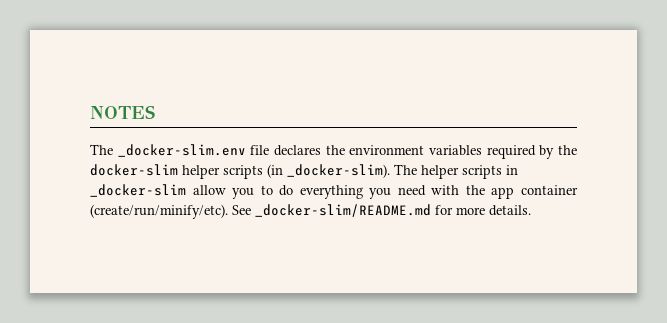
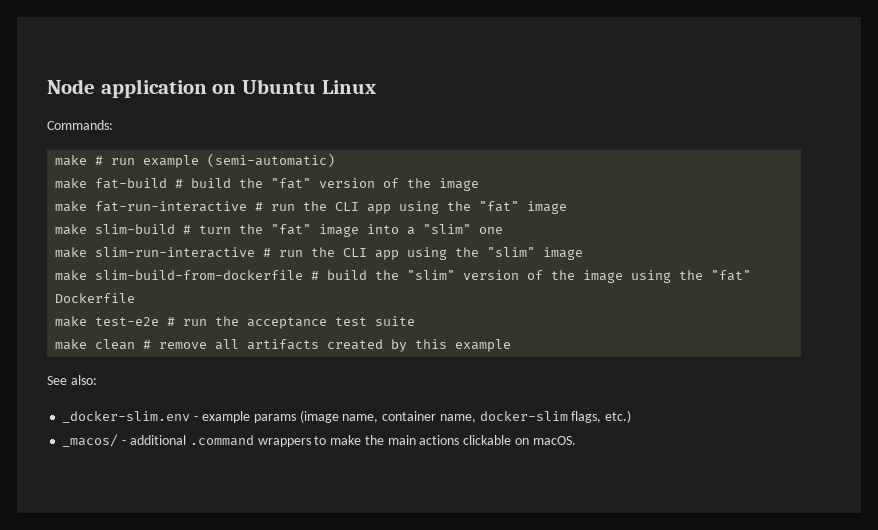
- NOTES
- The _docker-slim.env file declares the environment variables required by the docker-slim helper scripts (in _docker-slim). The helper scripts in _docker-slim allow you to do everything you need with the app container (create/run/minify/etc). See _docker-slim/README.md for more details.
+ Node application on Ubuntu Linux
+ Commands:
+ make # run example (semi-automatic)
+ make fat-build # build the "fat" version of the image
+ make fat-run-interactive # run the CLI app using the "fat" image
+ make slim-build # turn the "fat" image into a "slim" one
+ make slim-run-interactive # run the CLI app using the "slim" image
+ make slim-build-from-dockerfile # build the "slim" version of the image using the "fat" Dockerfile
+ make test-e2e # run the acceptance test suite
+ make clean # remove all artifacts created by this example
+ See also:
+ _docker-slim.env - example params (image name, container name, docker-slim flags, etc.)
+ _macos/ - additional .command wrappers to make the main actions clickable on macOS.

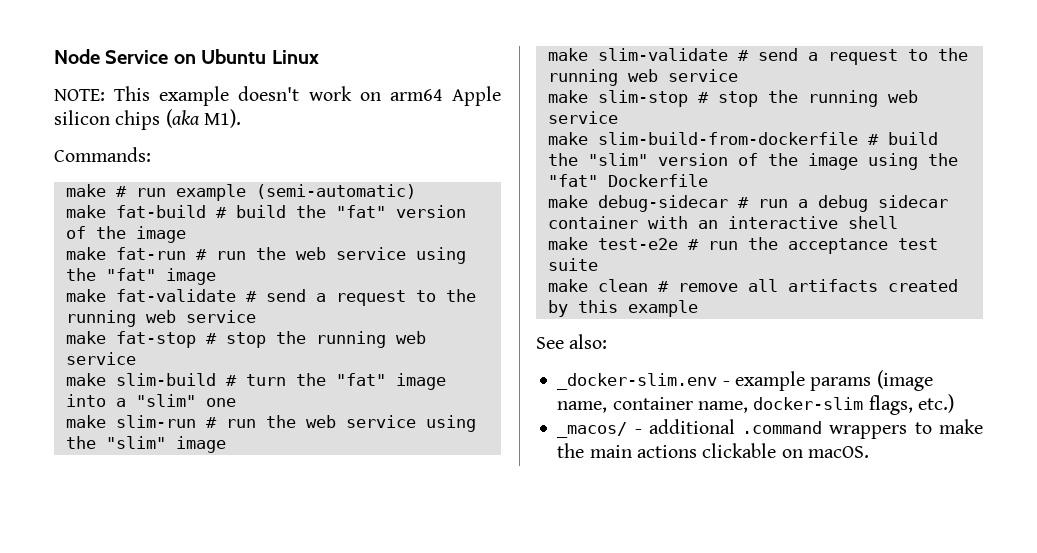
- Node application on Ubuntu Linux
+ Node Service on Ubuntu Linux
+ NOTE: This example doesn't work on arm64 Apple silicon chips (aka M1).
- make fat-run-interactive # run the CLI app using the "fat" image
+ make fat-run # run the web service using the "fat" image
+ make fat-validate # send a request to the running web service
+ make fat-stop # stop the running web service
- make slim-run-interactive # run the CLI app using the "slim" image
+ make slim-run # run the web service using the "slim" image
+ make slim-validate # send a request to the running web service
+ make slim-stop # stop the running web service
+ make debug-sidecar # run a debug sidecar container with an interactive shell

